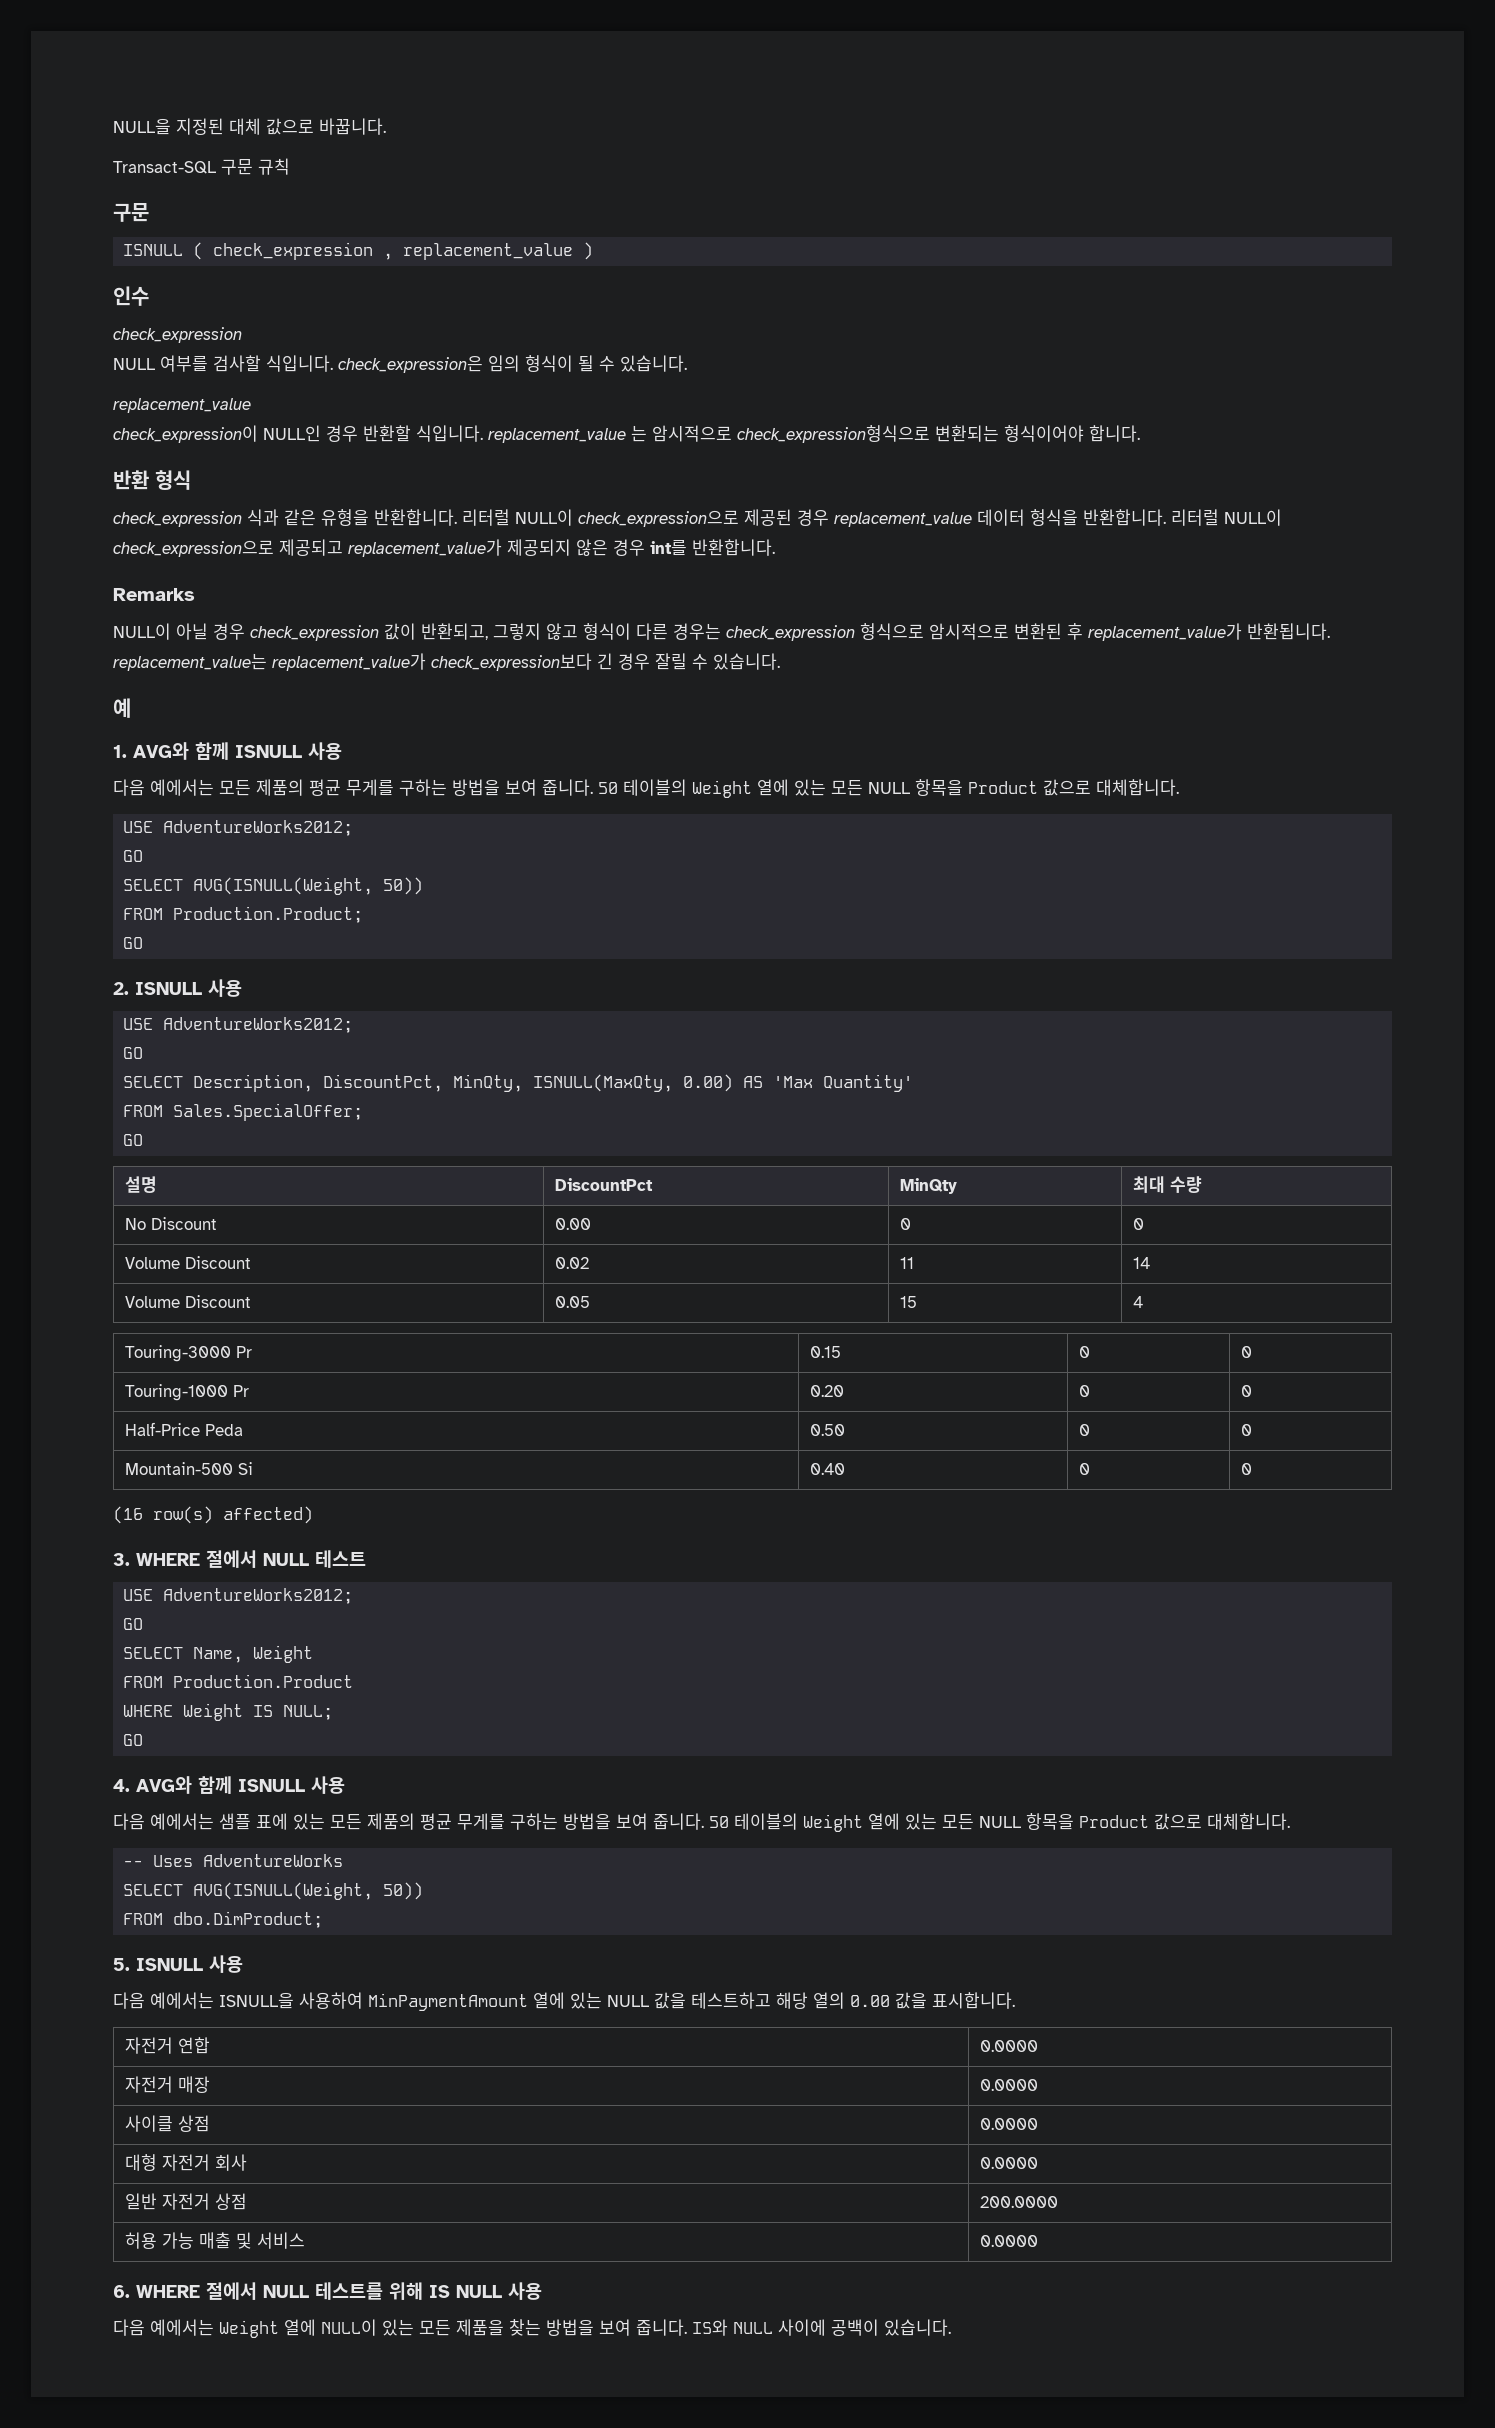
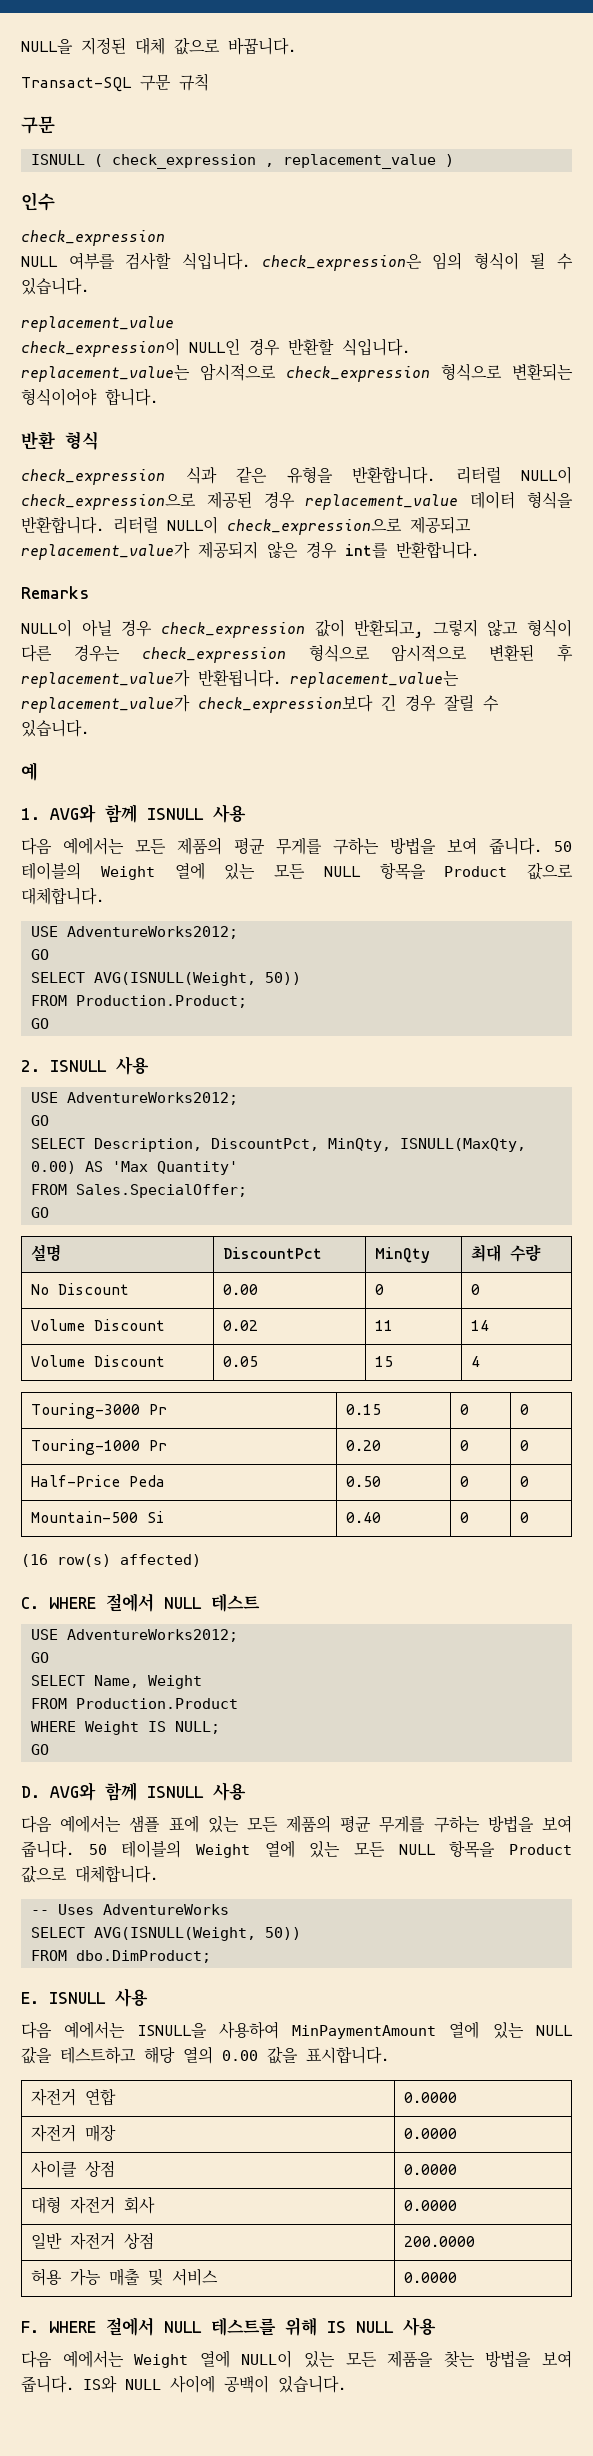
- check_expression이 NULL인 경우 반환할 식입니다. replacement_value 는 암시적으로 check_expression형식으로 변환되는 형식이어야 합니다.
+ check_expression이 NULL인 경우 반환할 식입니다. replacement_value는 암시적으로 check_expression 형식으로 변환되는 형식이어야 합니다.
- 3. WHERE 절에서 NULL 테스트
+ C. WHERE 절에서 NULL 테스트
- 4. AVG와 함께 ISNULL 사용
+ D. AVG와 함께 ISNULL 사용
- 5. ISNULL 사용
+ E. ISNULL 사용
- 6. WHERE 절에서 NULL 테스트를 위해 IS NULL 사용
+ F. WHERE 절에서 NULL 테스트를 위해 IS NULL 사용

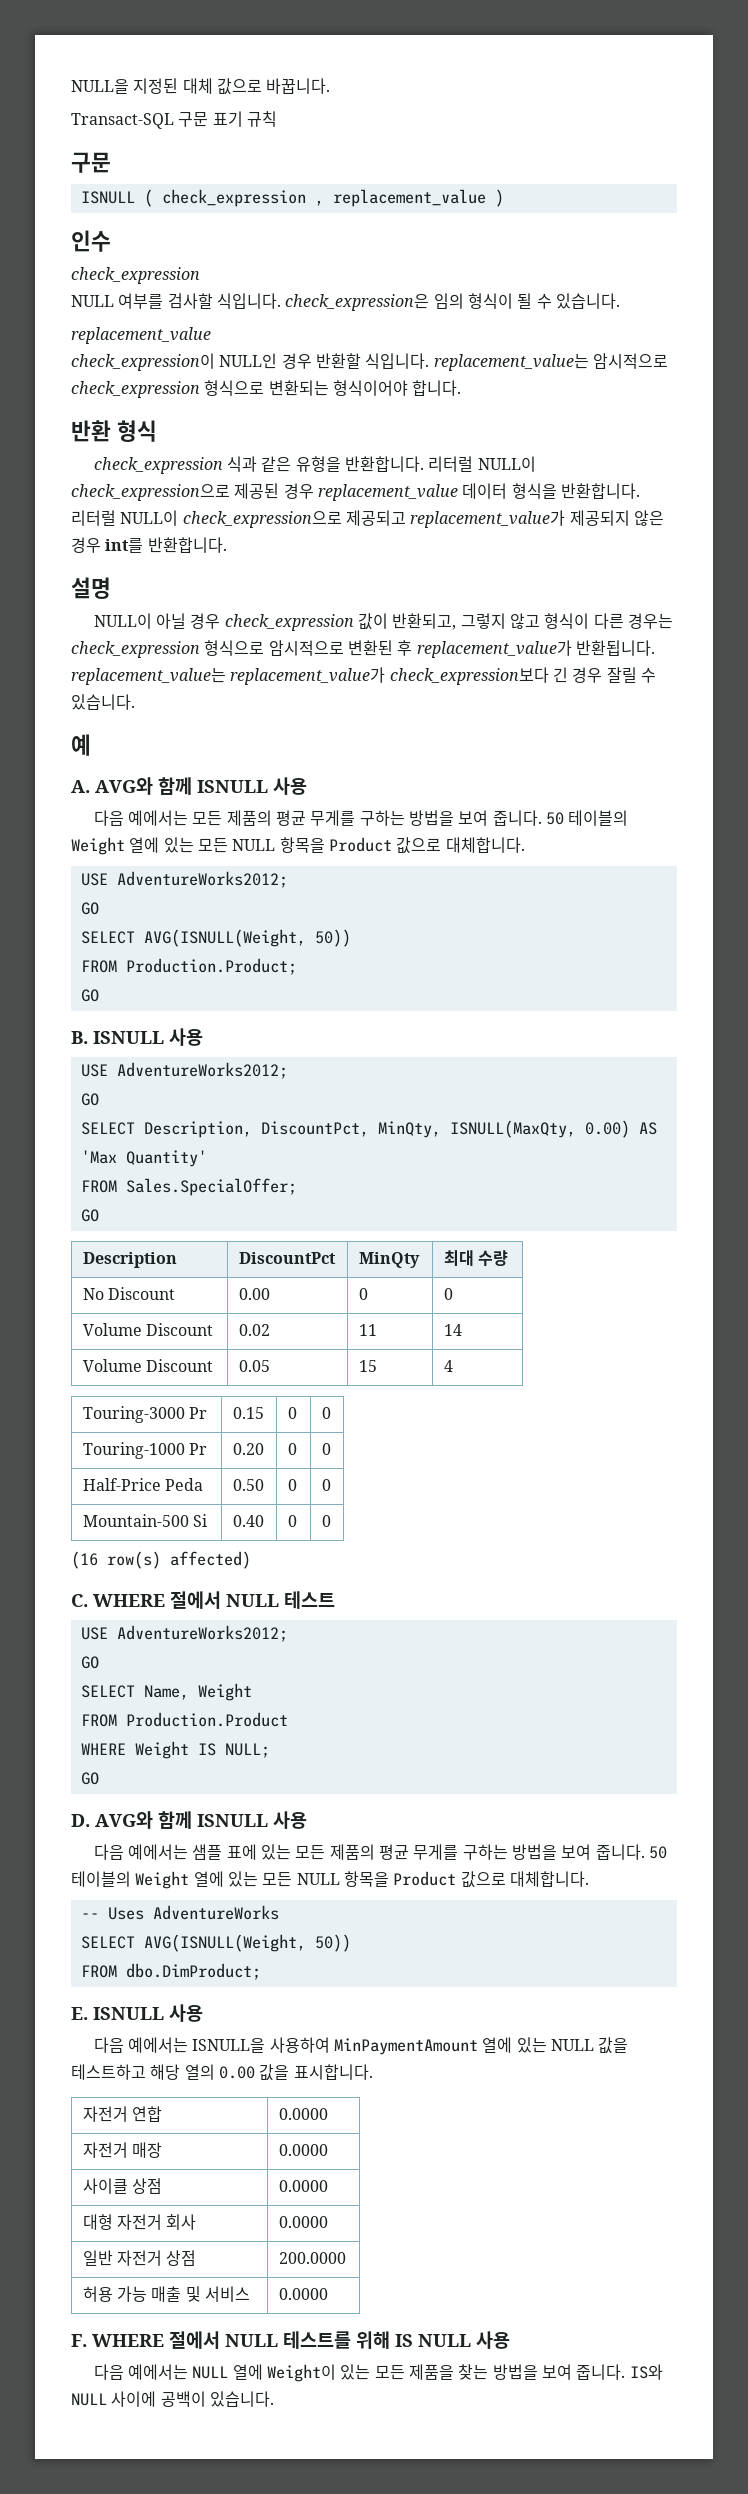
- Transact-SQL 구문 규칙
+ Transact-SQL 구문 표기 규칙
- Remarks
+ 설명
- 1. AVG와 함께 ISNULL 사용
+ A. AVG와 함께 ISNULL 사용
- 2. ISNULL 사용
+ B. ISNULL 사용
- 설명 | DiscountPct | MinQty | 최대 수량
+ Description | DiscountPct | MinQty | 최대 수량
- 다음 예에서는 Weight 열에 NULL이 있는 모든 제품을 찾는 방법을 보여 줍니다.
+ 다음 예에서는 NULL 열에 Weight이 있는 모든 제품을 찾는 방법을 보여 줍니다.

